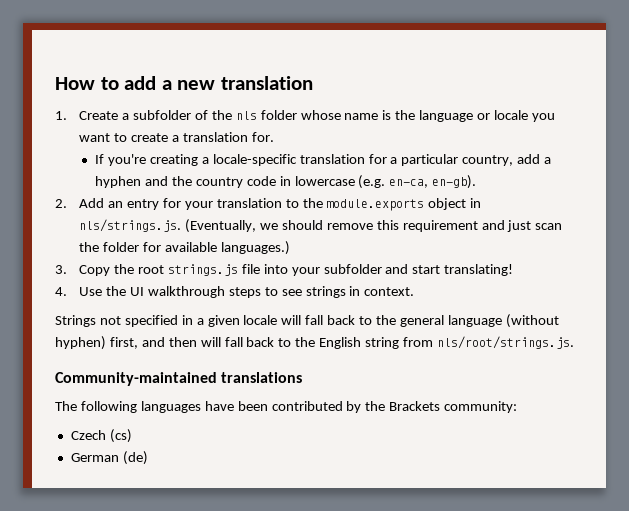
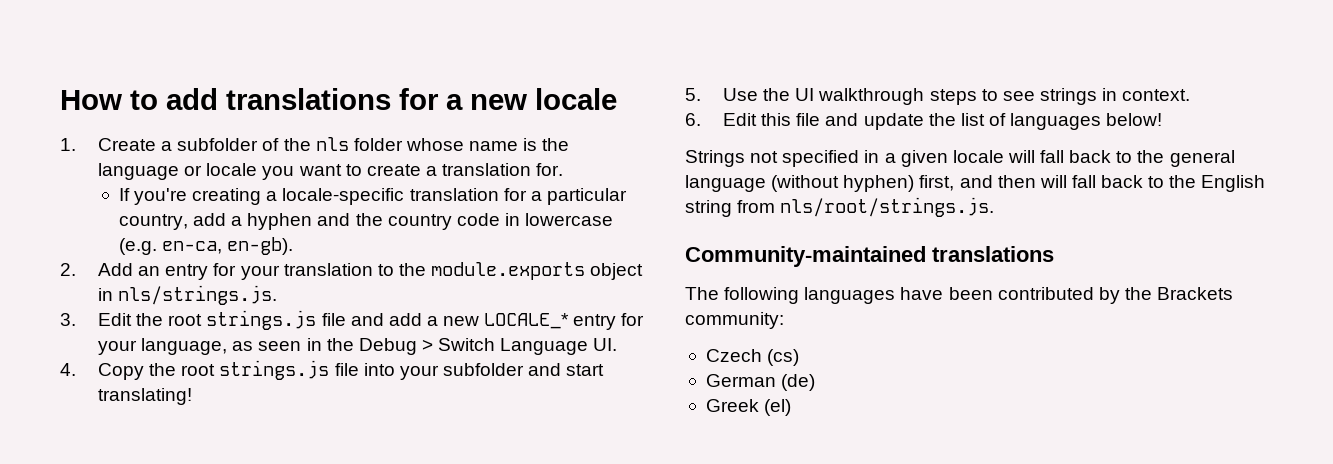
- How to add a new translation
+ How to add translations for a new locale
- 2. Add an entry for your translation to the module.exports object in nls/strings.js. (Eventually, we should remove this requirement and just scan the folder for available languages.)
- 3. Copy the root strings.js file into your subfolder and start translating!
+ 2. Add an entry for your translation to the module.exports object in nls/strings.js.
+ 3. Edit the root strings.js file and add a new LOCALE_* entry for your language, as seen in the Debug > Switch Language UI.
+ 4. Copy the root strings.js file into your subfolder and start translating!
- 4. Use the UI walkthrough steps to see strings in context.
+ 5. Use the UI walkthrough steps to see strings in context.
+ 6. Edit this file and update the list of languages below!
+ Greek (el)

